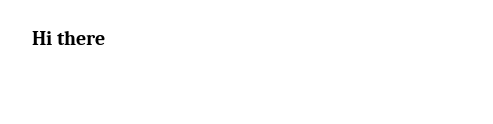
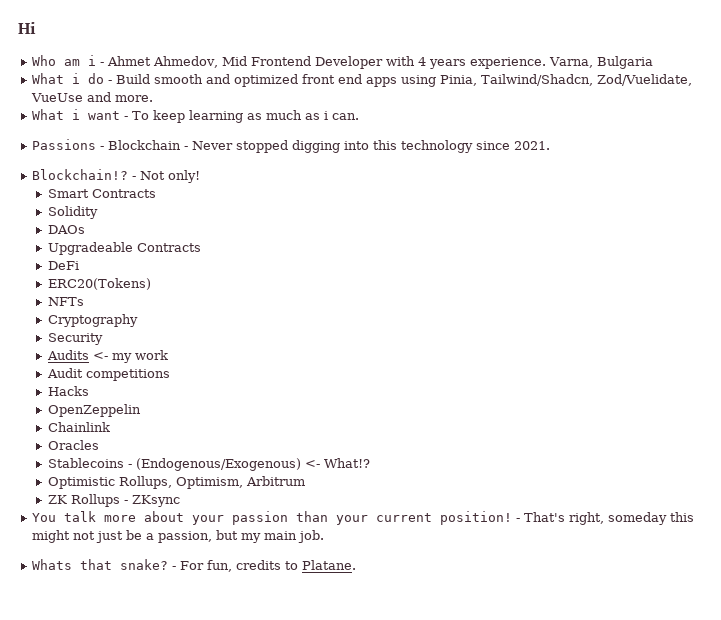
- Hi there
+ Hi
+ Who am i - Ahmet Ahmedov, Mid Frontend Developer with 4 years experience. Varna, Bulgaria
+ What i do - Build smooth and optimized front end apps using Pinia, Tailwind/Shadcn, Zod/Vuelidate, VueUse and more.
+ What i want - To keep learning as much as i can.
+ Passions - Blockchain - Never stopped digging into this technology since 2021.
+ Blockchain!? - Not only!
+ Smart Contracts
+ Solidity
+ DAOs
+ Upgradeable Contracts
+ DeFi
+ ERC20(Tokens)
+ NFTs
+ Cryptography
+ Security
+ Audits <- my work
+ Audit competitions
+ Hacks
+ OpenZeppelin
+ Chainlink
+ Oracles
+ Stablecoins - (Endogenous/Exogenous) <- What!?
+ Optimistic Rollups, Optimism, Arbitrum
+ ZK Rollups - ZKsync
+ You talk more about your passion than your current position! - That's right, someday this might not just be a passion, but my main job.
+ Whats that snake? - For fun, credits to Platane.

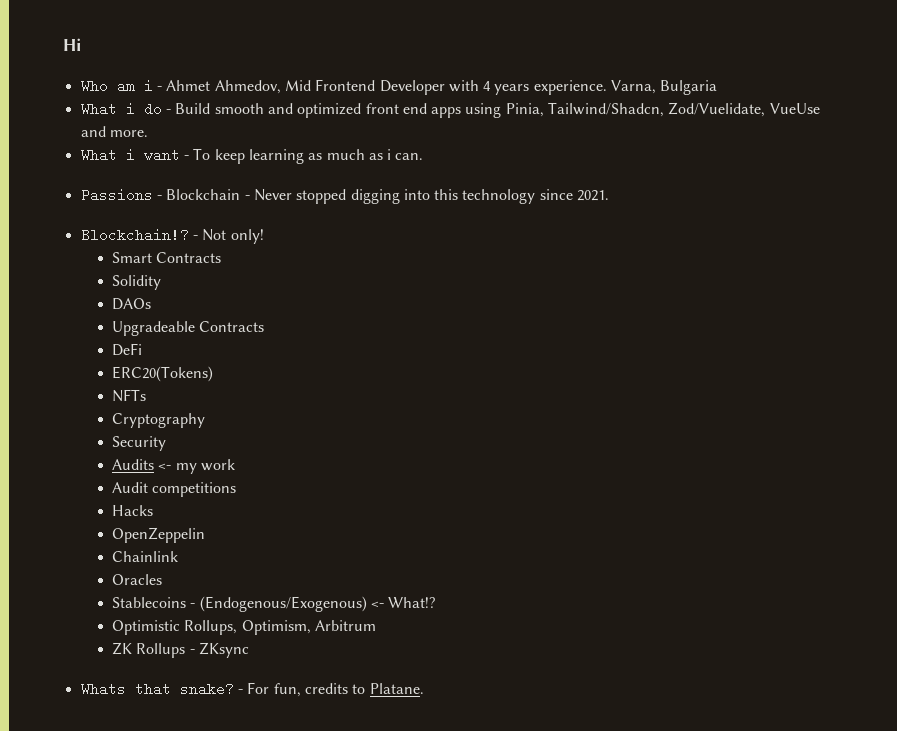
- You talk more about your passion than your current position! - That's right, someday this might not just be a passion, but my main job.

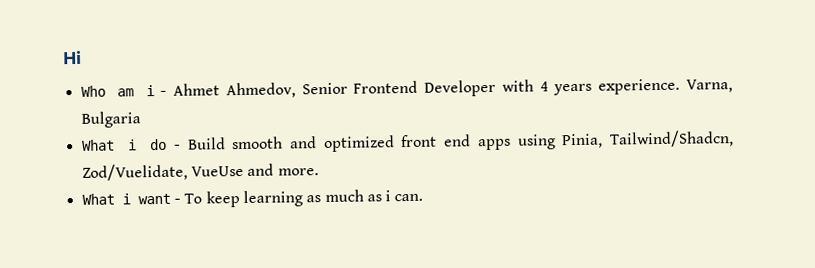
- Who am i - Ahmet Ahmedov, Mid Frontend Developer with 4 years experience.
+ Who am i - Ahmet Ahmedov, Senior Frontend Developer with 4 years experience.
- Passions - Blockchain - Never stopped digging into this technology since 2021.
- Blockchain!? - Not only!
- Smart Contracts
- Solidity
- DAOs
- Upgradeable Contracts
- DeFi
- ERC20(Tokens)
- NFTs
- Cryptography
- Security
- Audits <- my work
- Audit competitions
- Hacks
- OpenZeppelin
- Chainlink
- Oracles
- Stablecoins - (Endogenous/Exogenous) <- What!?
- Optimistic Rollups, Optimism, Arbitrum
- ZK Rollups - ZKsync
- Whats that snake? - For fun, credits to Platane.

